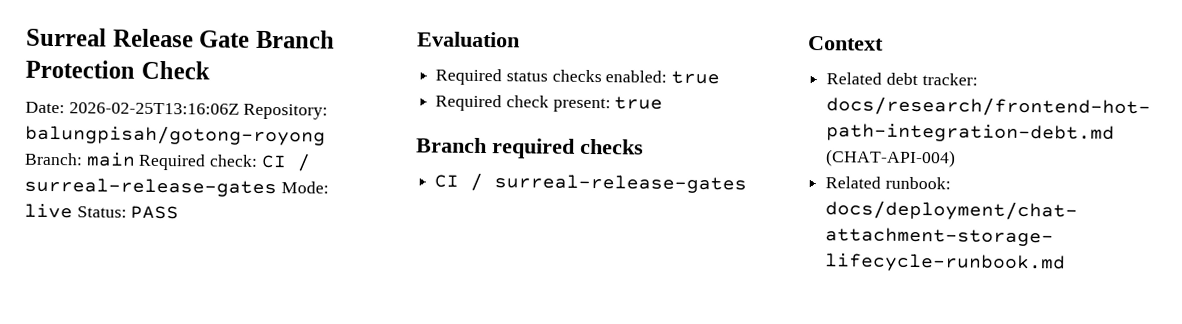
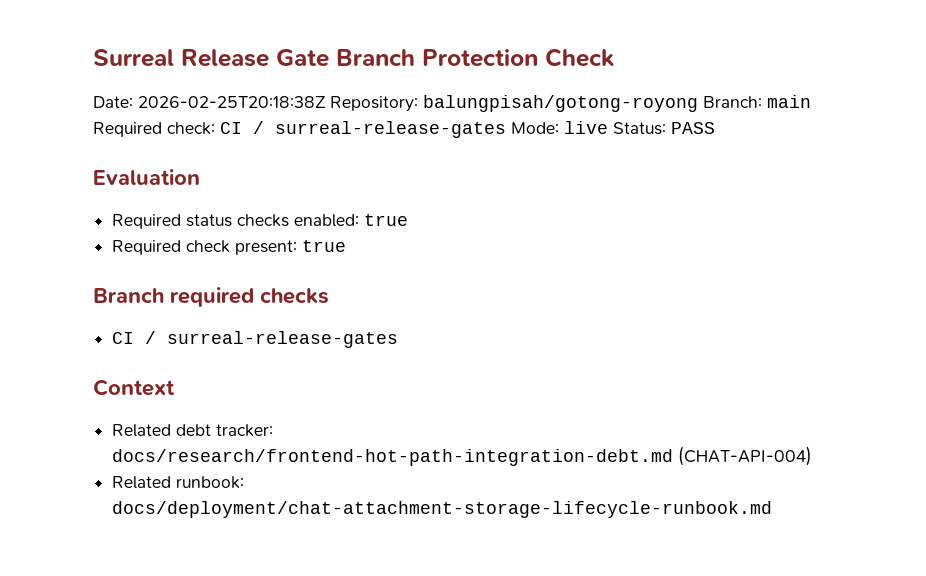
- Date: 2026-02-25T13:16:06Z Repository: balungpisah/gotong-royong Branch: main Required check: CI / surreal-release-gates Mode: live Status: PASS
+ Date: 2026-02-25T20:18:38Z Repository: balungpisah/gotong-royong Branch: main Required check: CI / surreal-release-gates Mode: live Status: PASS

